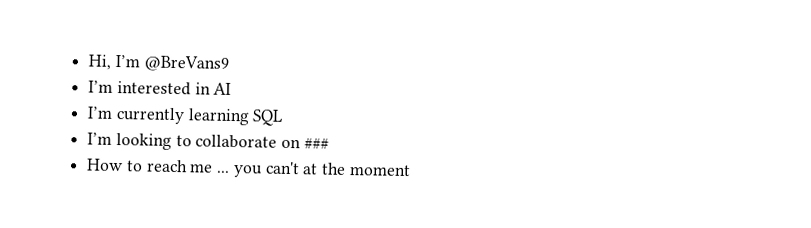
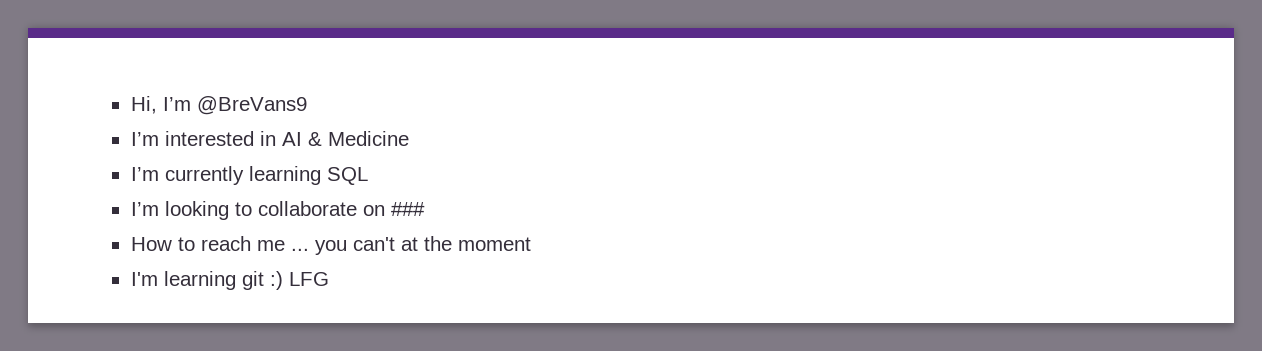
- I’m interested in AI
+ I’m interested in AI & Medicine
+ I'm learning git :) LFG

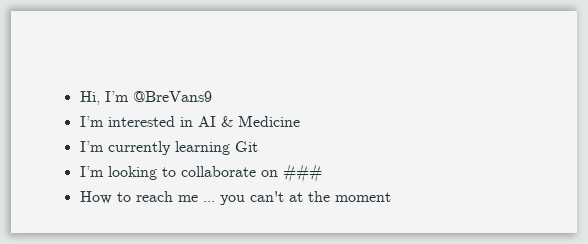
- I’m currently learning SQL
+ I’m currently learning Git
- I'm learning git :) LFG

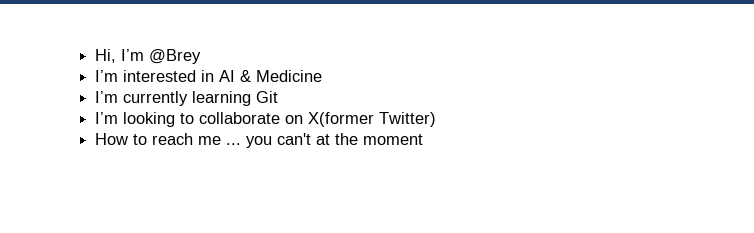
- Hi, I’m @BreVans9
+ Hi, I’m @Brey
- I’m looking to collaborate on ###
+ I’m looking to collaborate on X(former Twitter)

